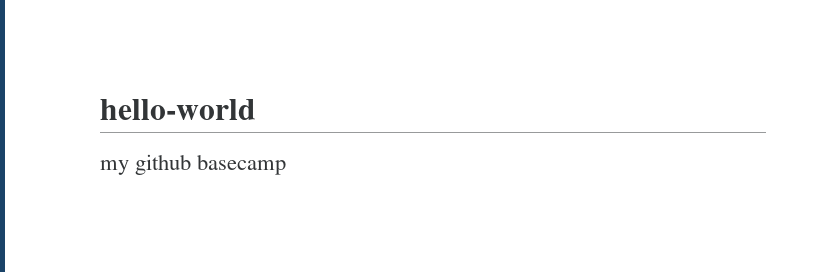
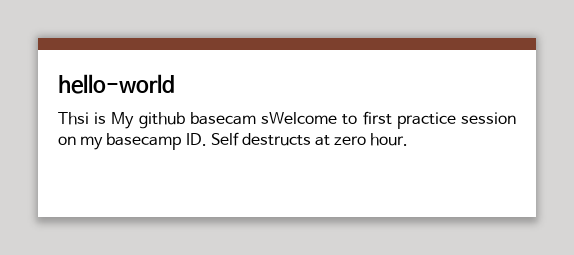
- my github basecamp
+ Thsi is My github basecam sWelcome to first practice session on my basecamp ID. Self destructs at zero hour.

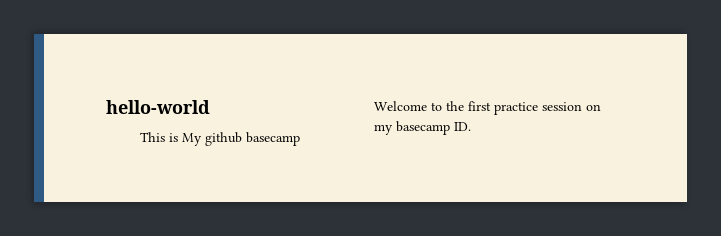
- Thsi is My github basecam sWelcome to first practice session on my basecamp ID. Self destructs at zero hour.
+ This is My github basecamp Welcome to the first practice session on my basecamp ID.

